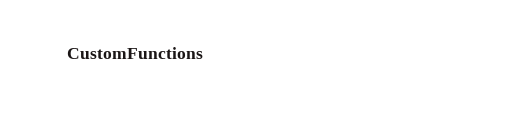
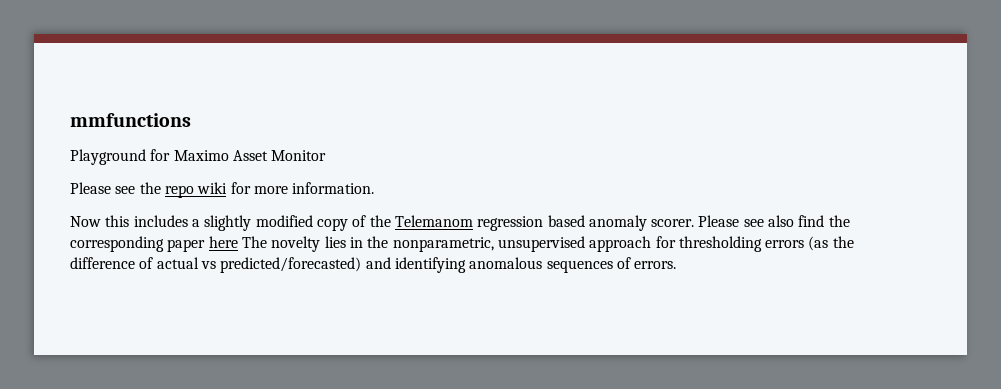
- CustomFunctions
+ mmfunctions
+ Playground for Maximo Asset Monitor
+ Please see the repo wiki for more information.
+ Now this includes a slightly modified copy of the Telemanom regression based anomaly scorer. Please see also find the corresponding paper here The novelty lies in the nonparametric, unsupervised approach for thresholding errors (as the difference of actual vs predicted/forecasted) and identifying anomalous sequences of errors.

